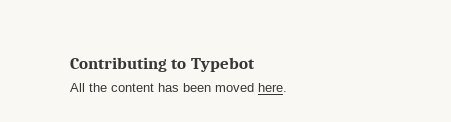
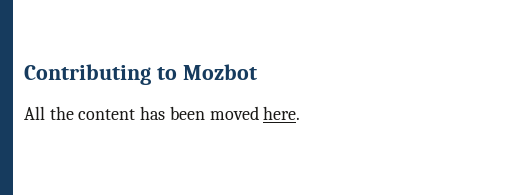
- Contributing to Typebot
+ Contributing to Mozbot

